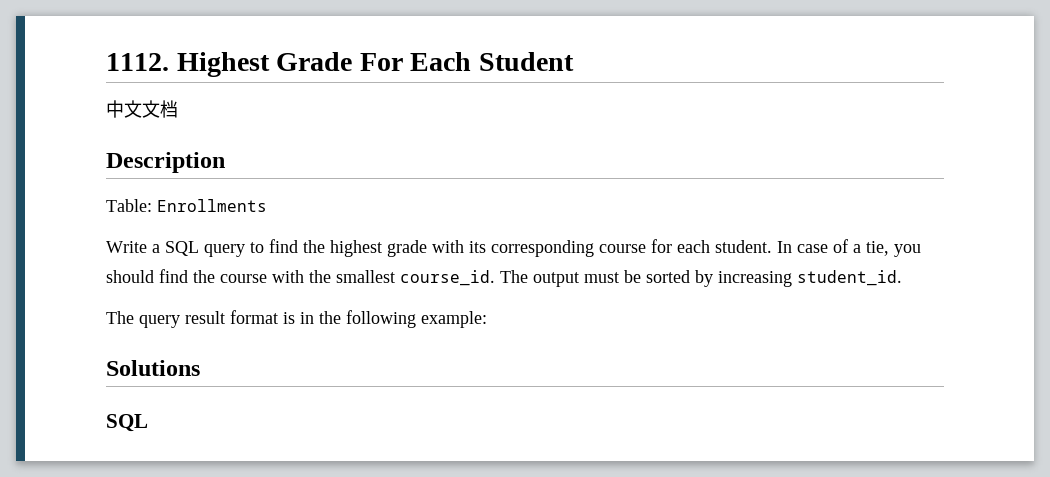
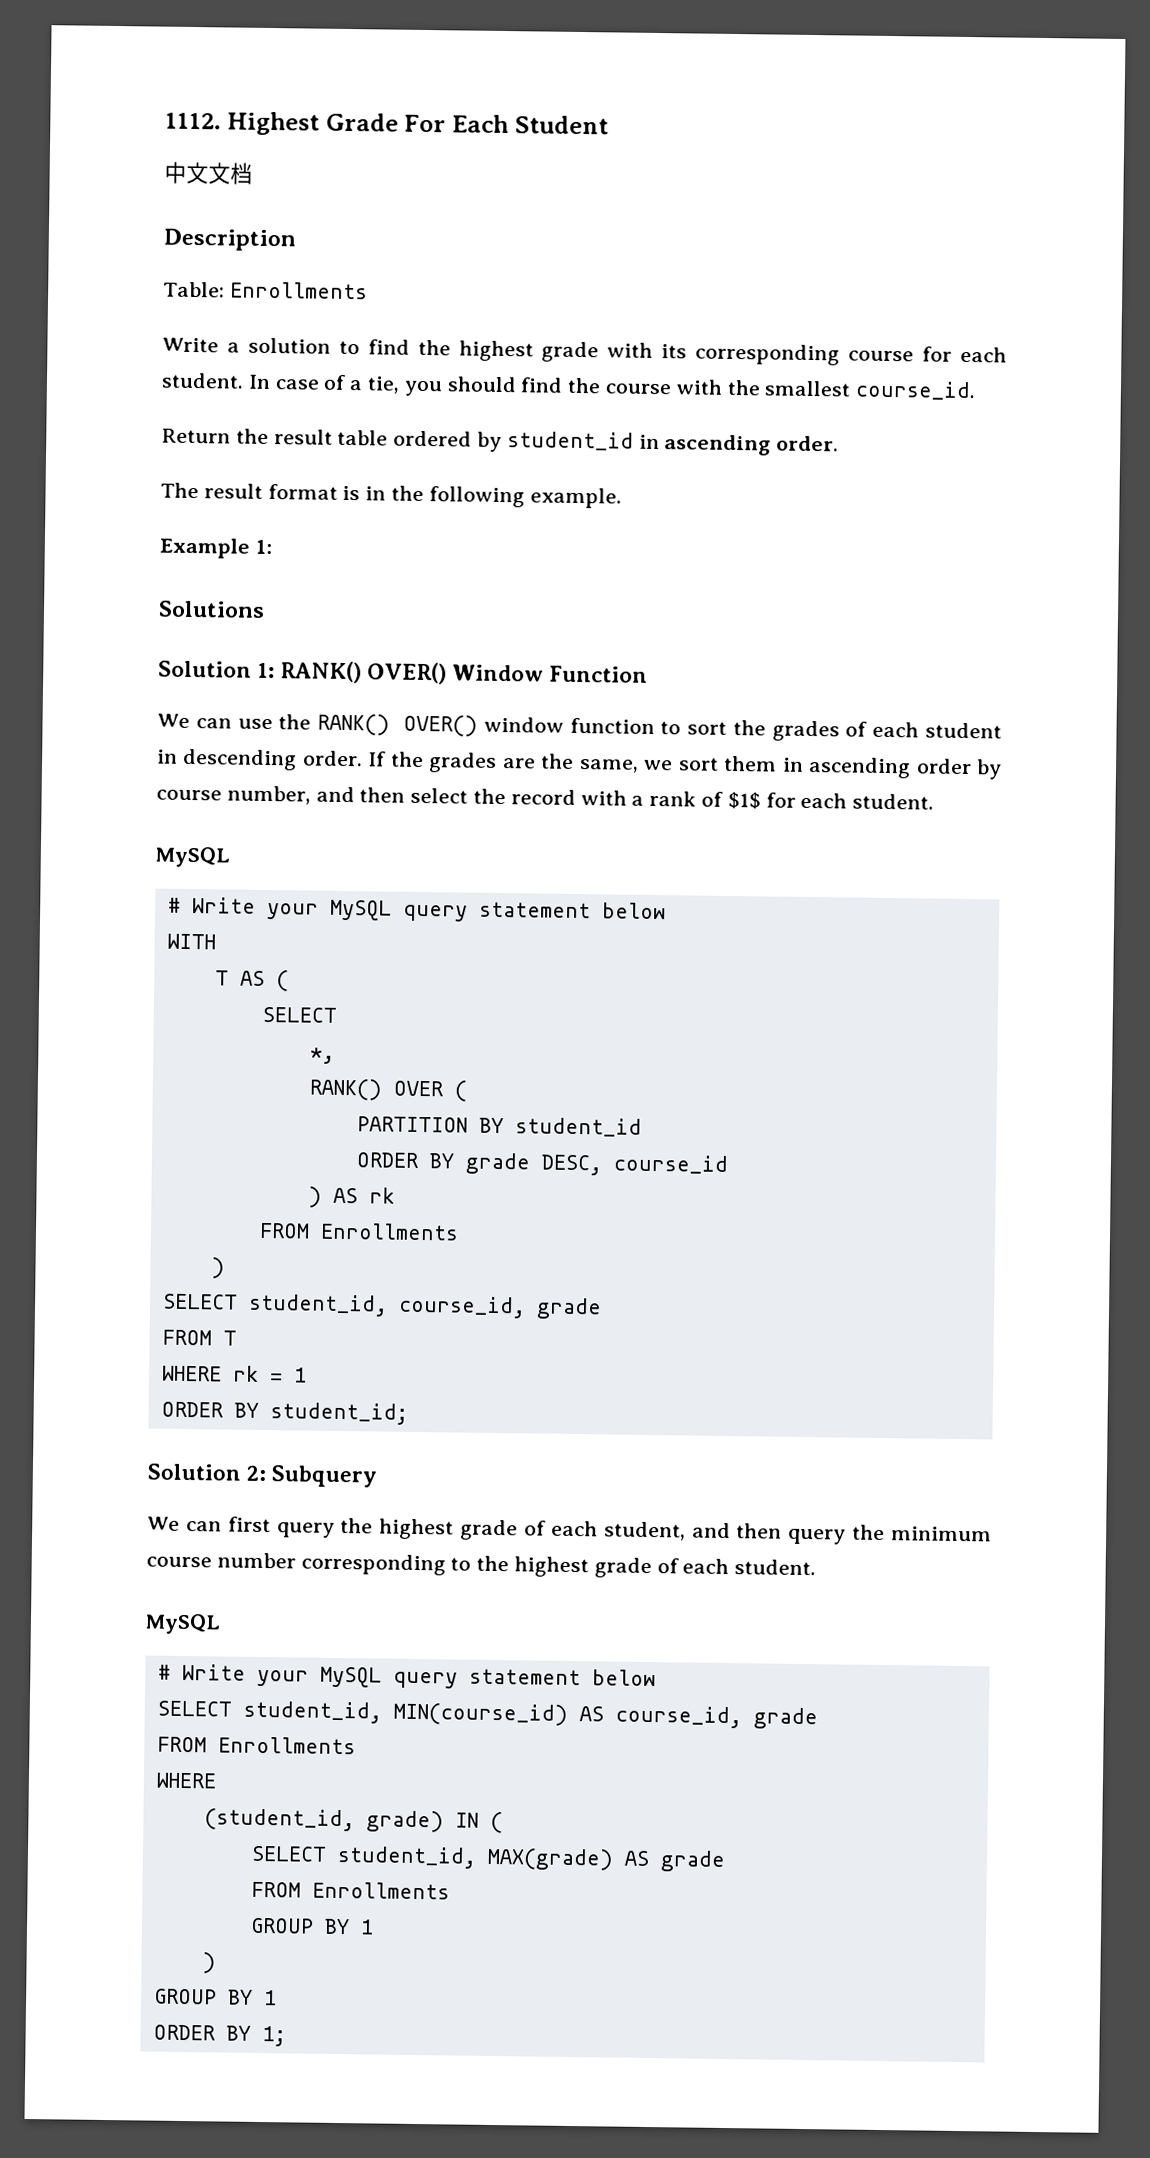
- Write a SQL query to find the highest grade with its corresponding course for each student.
+ Write a solution to find the highest grade with its corresponding course for each student.
- In case of a tie, you should find the course with the smallest course_id. The output must be sorted by increasing student_id.
- The query result format is in the following example:
+ In case of a tie, you should find the course with the smallest course_id.
+ Return the result table ordered by student_id in ascending order.
+ The result format is in the following example.
+ Example 1:
  Solutions
- SQL
+ Solution 1: RANK() OVER() Window Function
+ We can use the RANK() OVER() window function to sort the grades of each student in descending order. If the grades are the same, we sort them in ascending order by course number, and then select the record with a rank of $1$ for each student.
+ MySQL
+ # Write your MySQL query statement below
+ WITH
+ T AS (
+ SELECT
+ *,
+ RANK() OVER (
+ PARTITION BY student_id
+ ORDER BY grade DESC, course_id
+ ) AS rk
+ FROM Enrollments
+ )
+ SELECT student_id, course_id, grade
+ FROM T
+ WHERE rk = 1
+ ORDER BY student_id;
+ Solution 2: Subquery
+ We can first query the highest grade of each student, and then query the minimum course number corresponding to the highest grade of each student.
+ MySQL
+ # Write your MySQL query statement below
+ SELECT student_id, MIN(course_id) AS course_id, grade
+ FROM Enrollments
+ WHERE
+ (student_id, grade) IN (
+ SELECT student_id, MAX(grade) AS grade
+ FROM Enrollments
+ GROUP BY 1
+ )
+ GROUP BY 1
+ ORDER BY 1;

